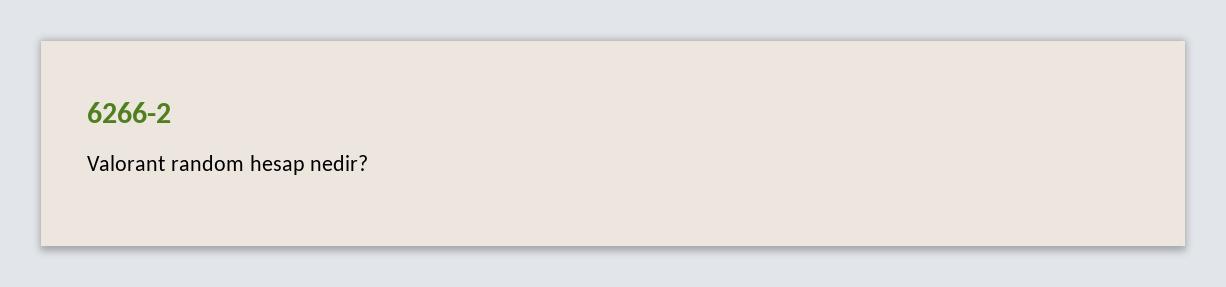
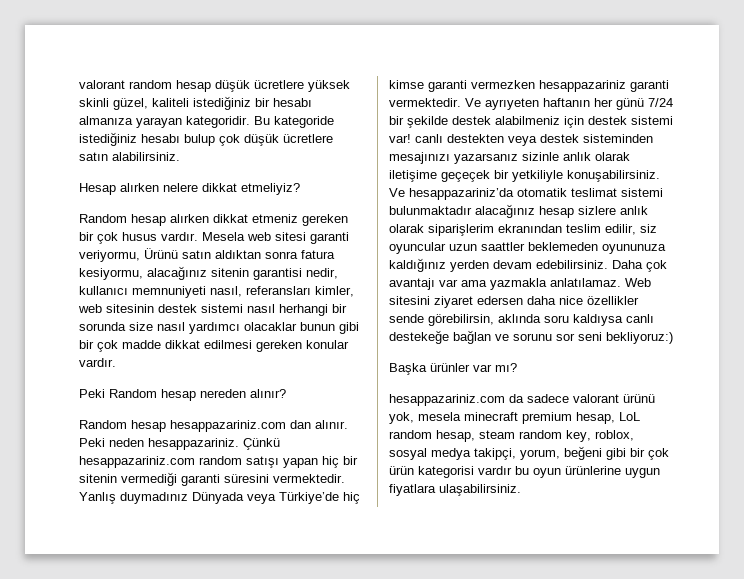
- 6266-2
- Valorant random hesap nedir?
+ valorant random hesap düşük ücretlere yüksek skinli güzel, kaliteli istediğiniz bir hesabı almanıza yarayan kategoridir. Bu kategoride istediğiniz hesabı bulup çok düşük ücretlere satın alabilirsiniz.
+ Hesap alırken nelere dikkat etmeliyiz?
+ Random hesap alırken dikkat etmeniz gereken bir çok husus vardır. Mesela web sitesi garanti veriyormu, Ürünü satın aldıktan sonra fatura kesiyormu, alacağınız sitenin garantisi nedir, kullanıcı memnuniyeti nasıl, referansları kimler, web sitesinin destek sistemi nasıl herhangi bir sorunda size nasıl yardımcı olacaklar bunun gibi bir çok madde dikkat edilmesi gereken konular vardır.
+ Peki Random hesap nereden alınır?
+ Random hesap hesappazariniz.com dan alınır. Peki neden hesappazariniz. Çünkü hesappazariniz.com random satışı yapan hiç bir sitenin vermediği garanti süresini vermektedir. Yanlış duymadınız Dünyada veya Türkiye’de hiç kimse garanti vermezken hesappazariniz garanti vermektedir. Ve ayrıyeten haftanın her günü 7/24 bir şekilde destek alabilmeniz için destek sistemi var! canlı destekten veya destek sisteminden mesajınızı yazarsanız sizinle anlık olarak iletişime geçeçek bir yetkiliyle konuşabilirsiniz. Ve hesappazariniz’da otomatik teslimat sistemi bulunmaktadır alacağınız hesap sizlere anlık olarak siparişlerim ekranından teslim edilir, siz oyuncular uzun saattler beklemeden oyununuza kaldığınız yerden devam edebilirsiniz. Daha çok avantajı var ama yazmakla anlatılamaz. Web sitesini ziyaret edersen daha nice özellikler sende görebilirsin, aklında soru kaldıysa canlı destekeğe bağlan ve sorunu sor seni bekliyoruz:)
+ Başka ürünler var mı?
+ hesappazariniz.com da sadece valorant ürünü yok, mesela minecraft premium hesap, LoL random hesap, steam random key, roblox, sosyal medya takipçi, yorum, beğeni gibi bir çok ürün kategorisi vardır bu oyun ürünlerine uygun fiyatlara ulaşabilirsiniz.

